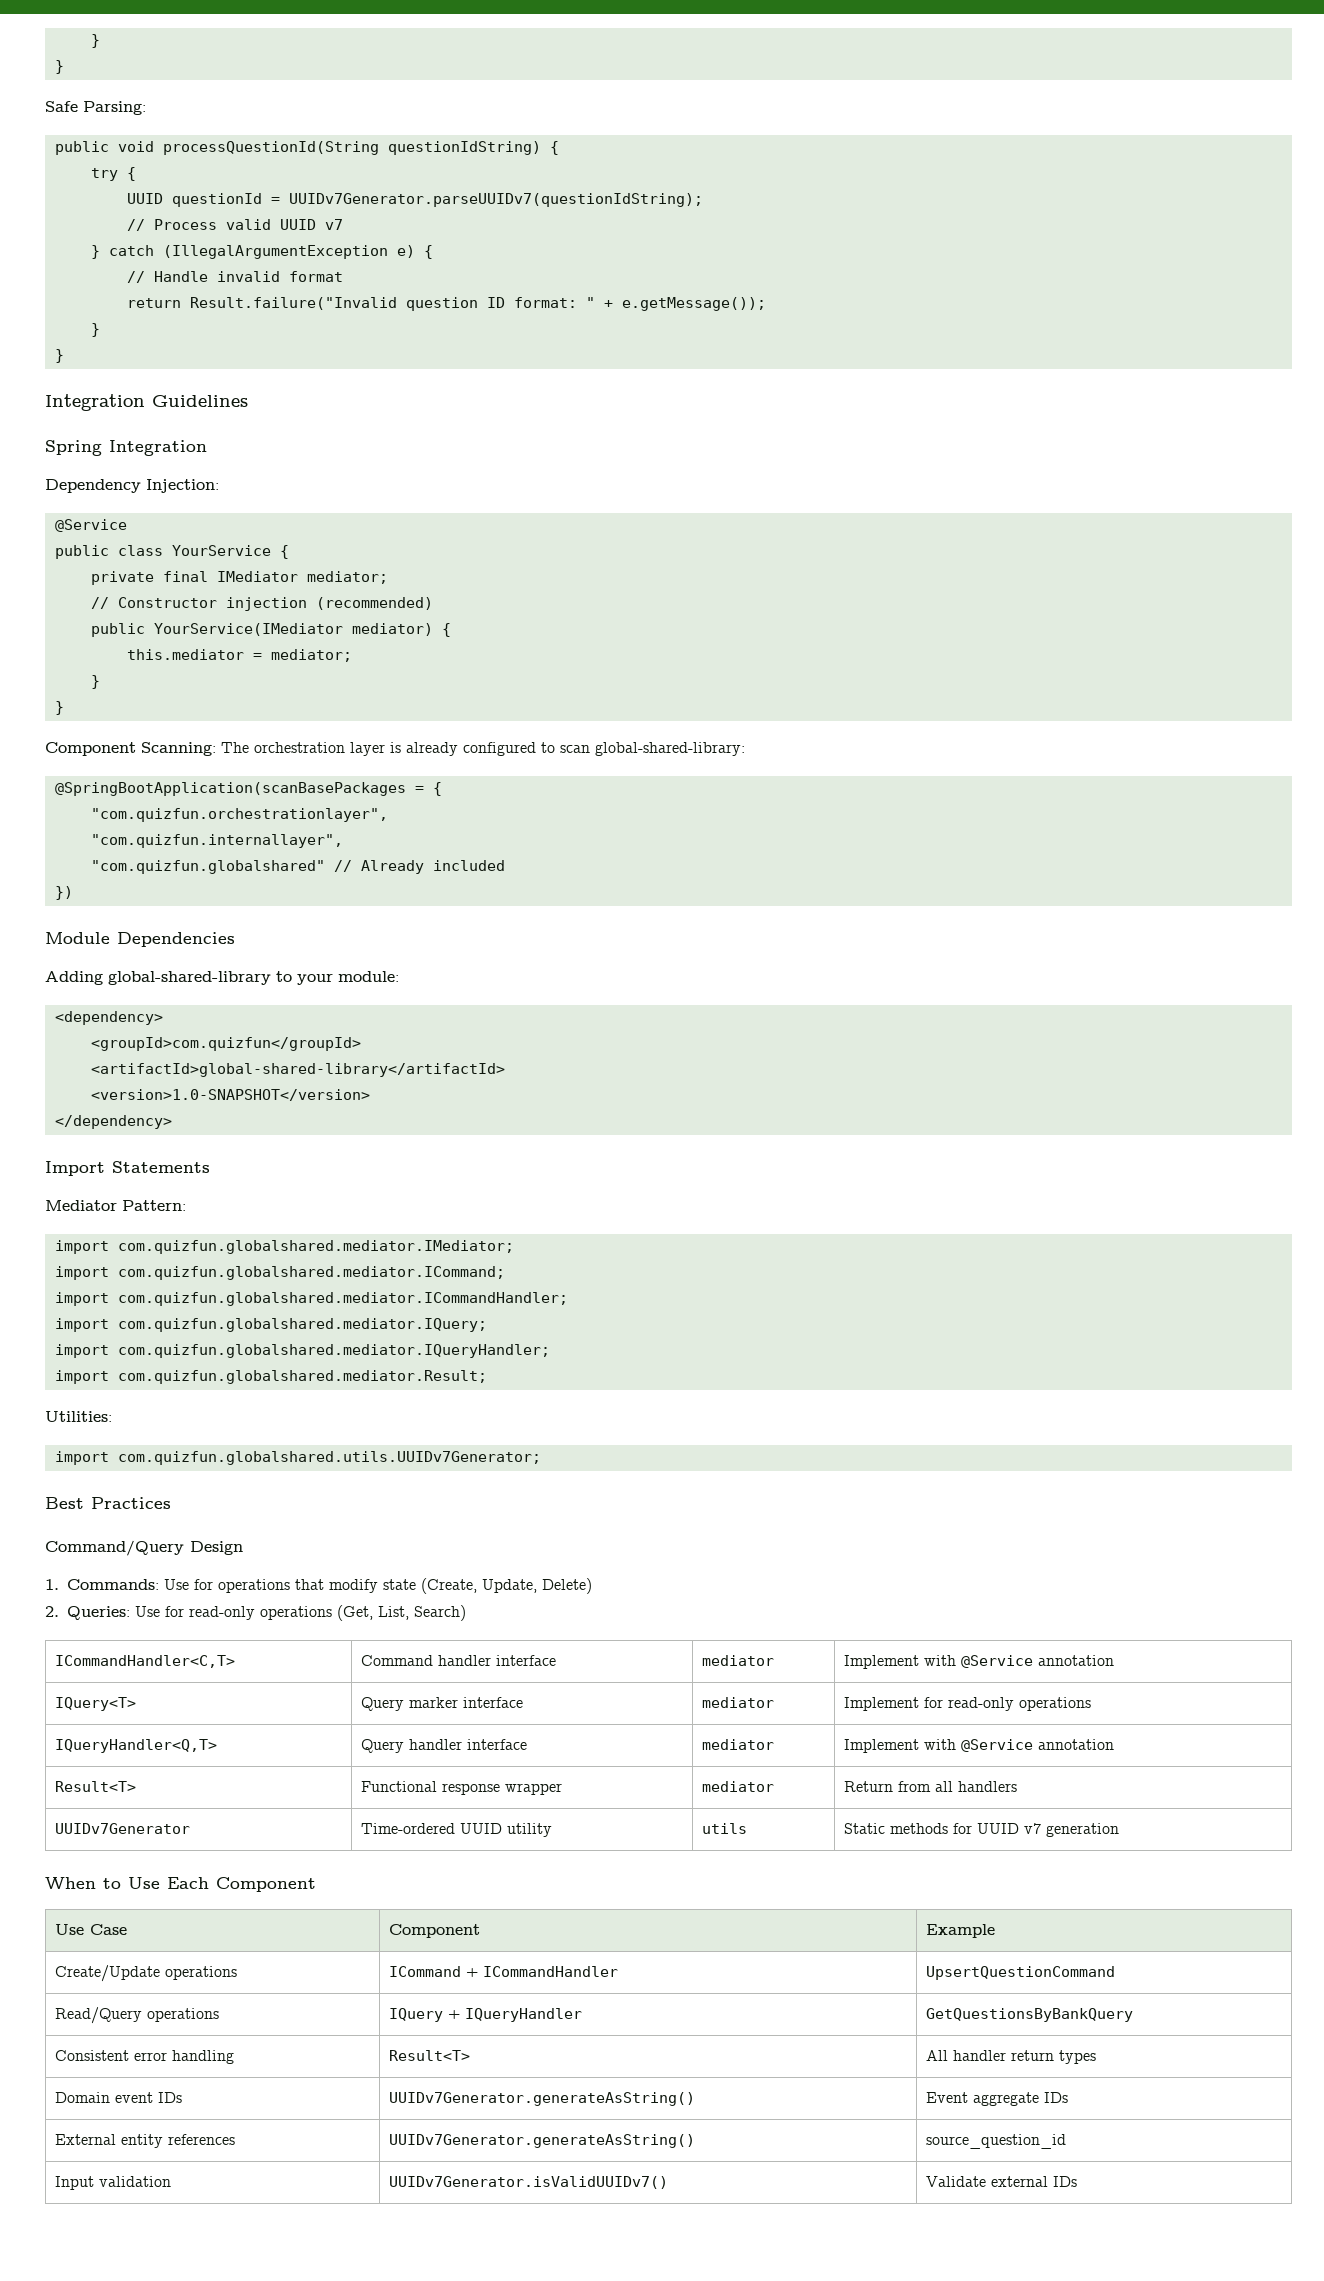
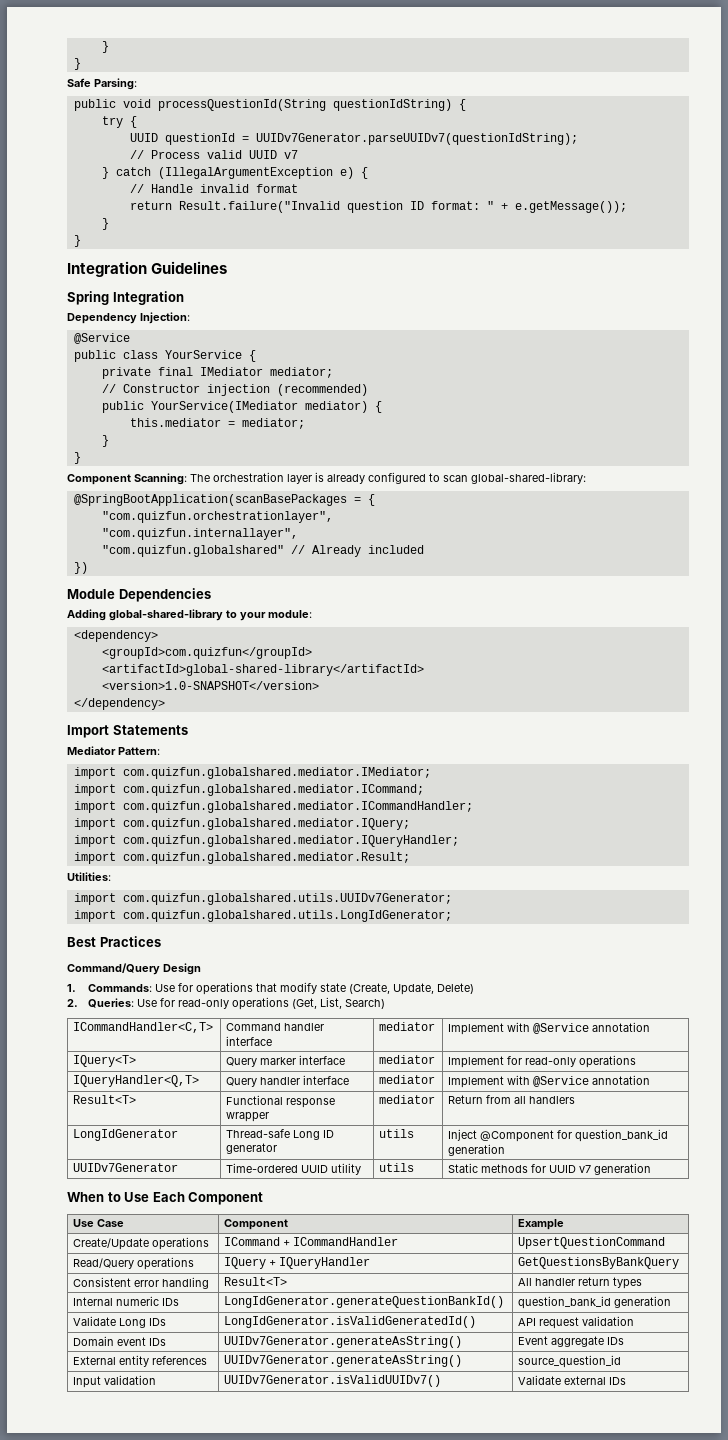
+ import com.quizfun.globalshared.utils.LongIdGenerator;
+ LongIdGenerator | Thread-safe Long ID generator | utils | Inject @Component for question_bank_id generation
+ Internal numeric IDs | LongIdGenerator.generateQuestionBankId() | question_bank_id generation
+ Validate Long IDs | LongIdGenerator.isValidGeneratedId() | API request validation

